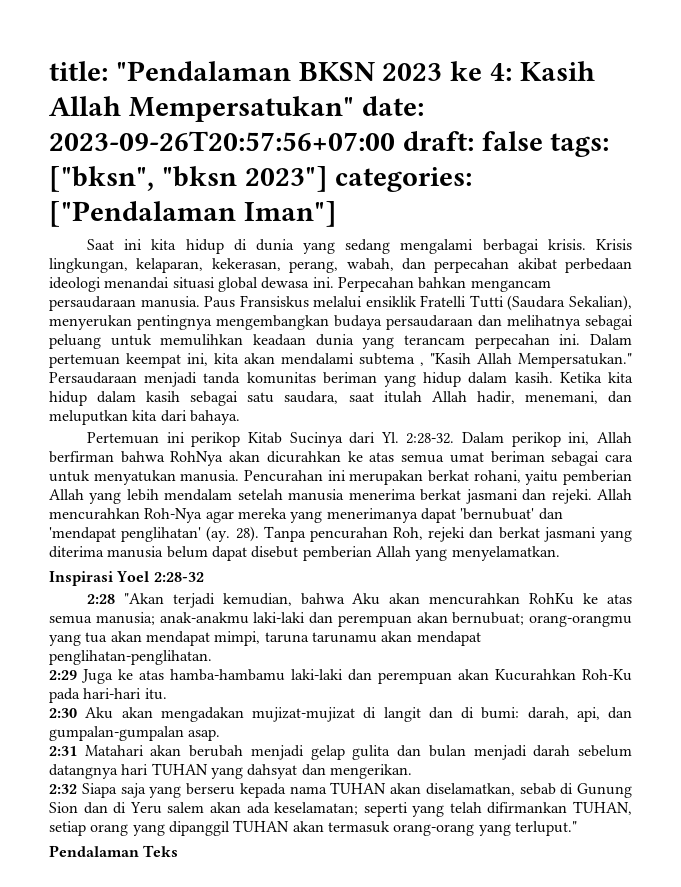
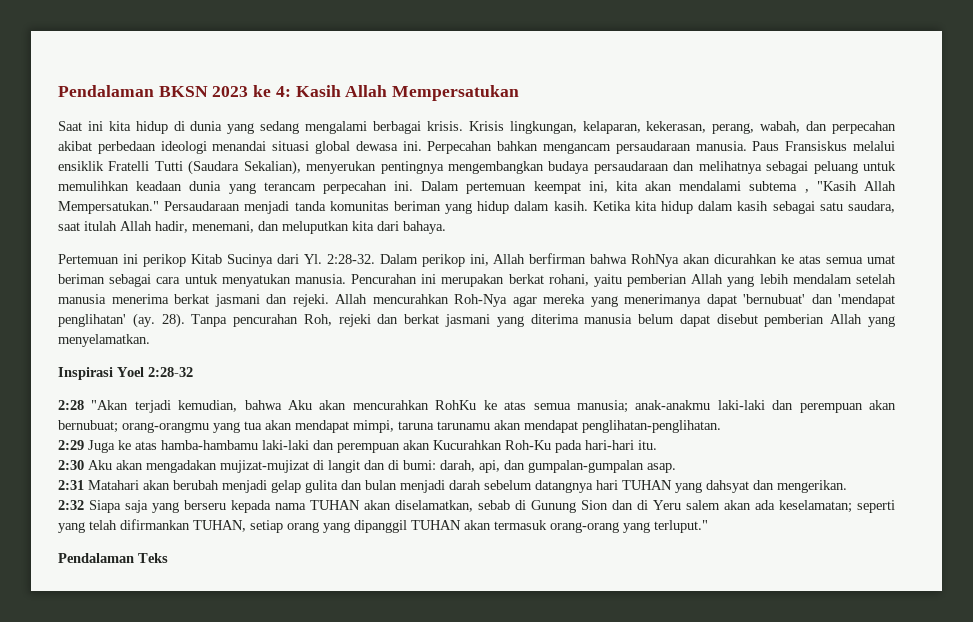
- title: "Pendalaman BKSN 2023 ke 4: Kasih Allah Mempersatukan" date: 2023-09-26T20:57:56+07:00 draft: false tags: ["bksn", "bksn 2023"] categories: ["Pendalaman Iman"]
+ Pendalaman BKSN 2023 ke 4: Kasih Allah Mempersatukan

